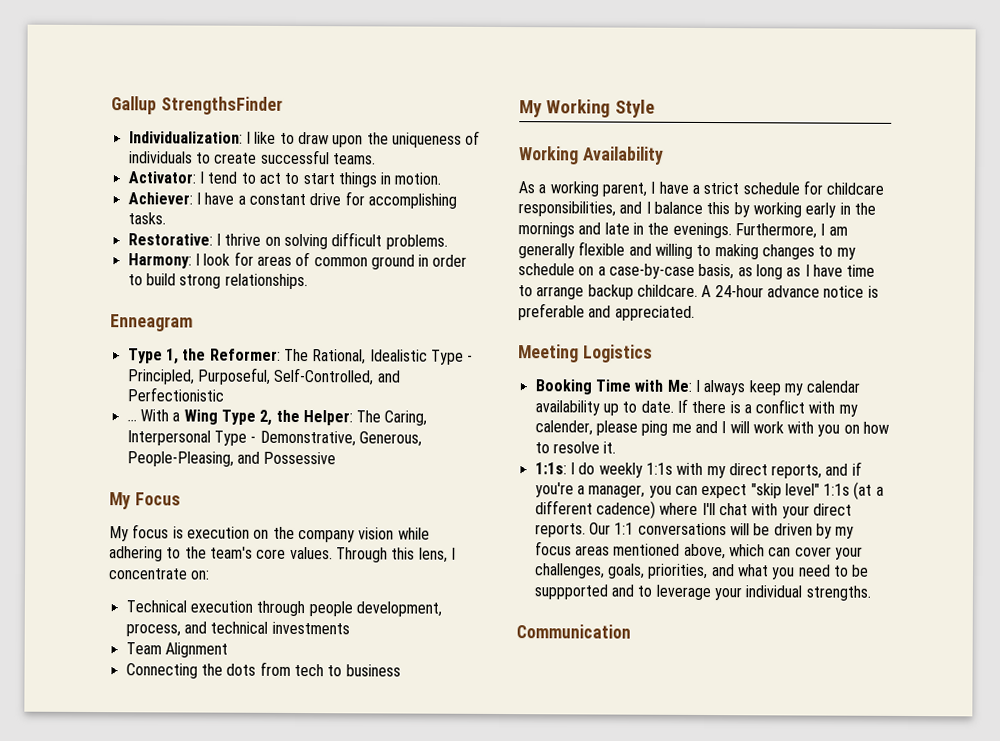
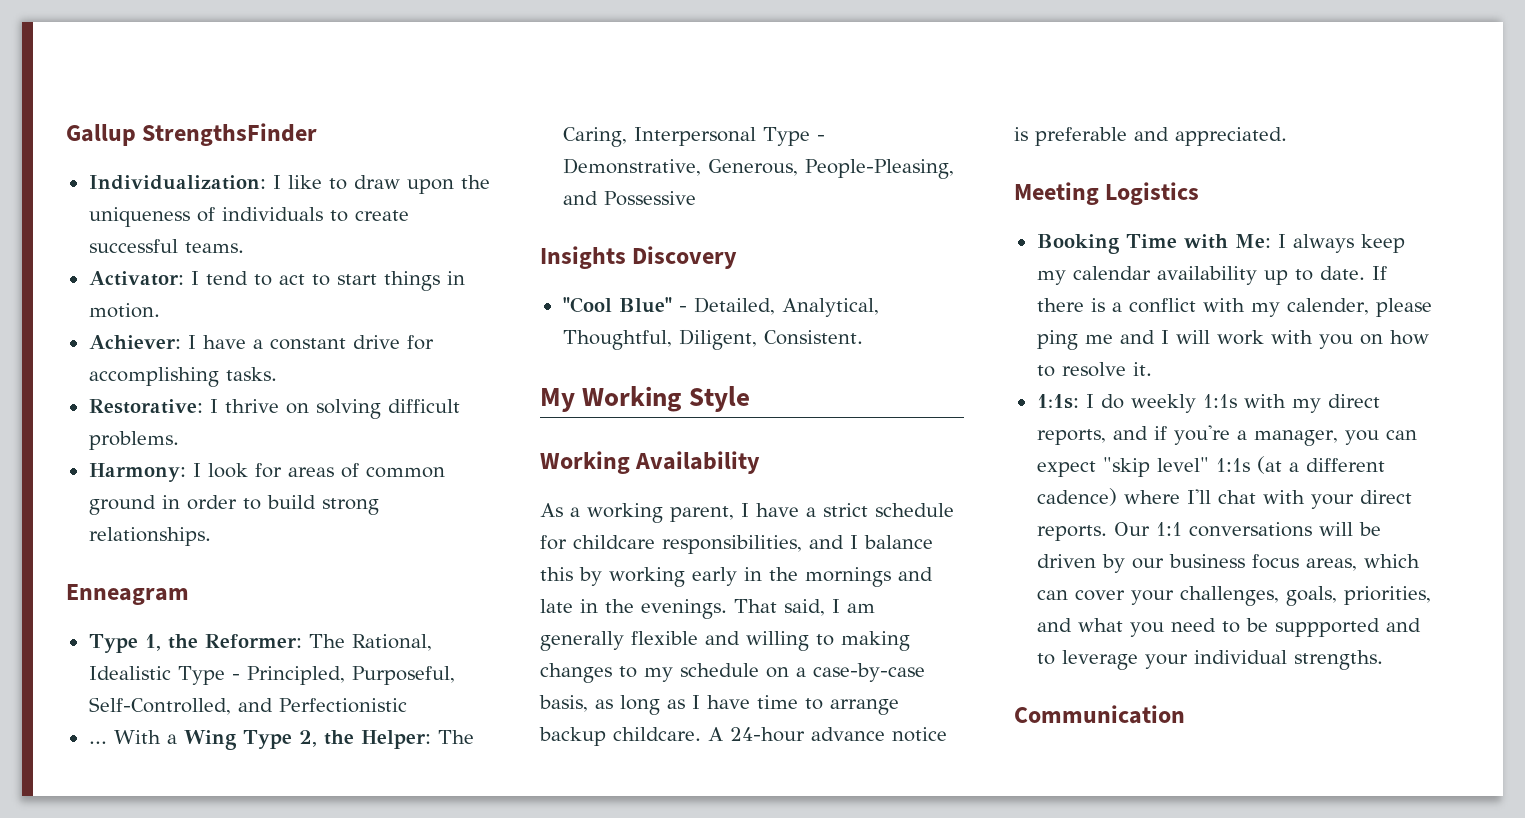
- My Focus
- My focus is execution on the company vision while adhering to the team's core values. Through this lens, I concentrate on:
- Technical execution through people development, process, and technical investments
- Team Alignment
- Connecting the dots from tech to business
+ Insights Discovery
+ "Cool Blue" - Detailed, Analytical, Thoughtful, Diligent, Consistent.
- Furthermore, I am generally flexible and willing to making changes to my schedule on a case-by-case basis, as long as I have time to arrange backup childcare.
+ That said, I am generally flexible and willing to making changes to my schedule on a case-by-case basis, as long as I have time to arrange backup childcare.
- Our 1:1 conversations will be driven by my focus areas mentioned above, which can cover your challenges, goals, priorities, and what you need to be suppported and to leverage your individual strengths.
+ Our 1:1 conversations will be driven by our business focus areas, which can cover your challenges, goals, priorities, and what you need to be suppported and to leverage your individual strengths.

